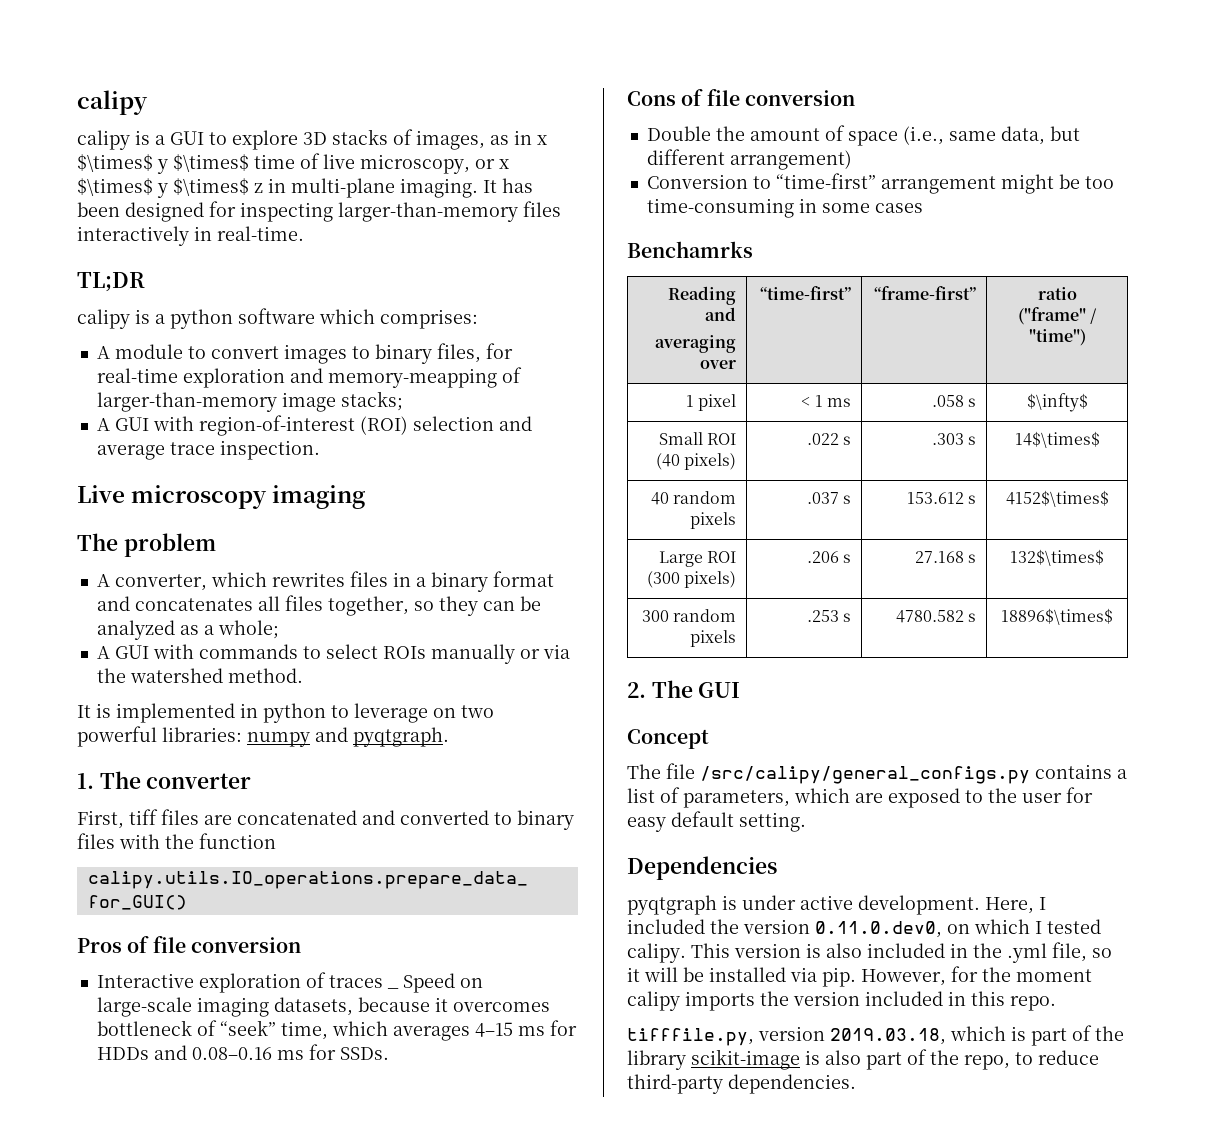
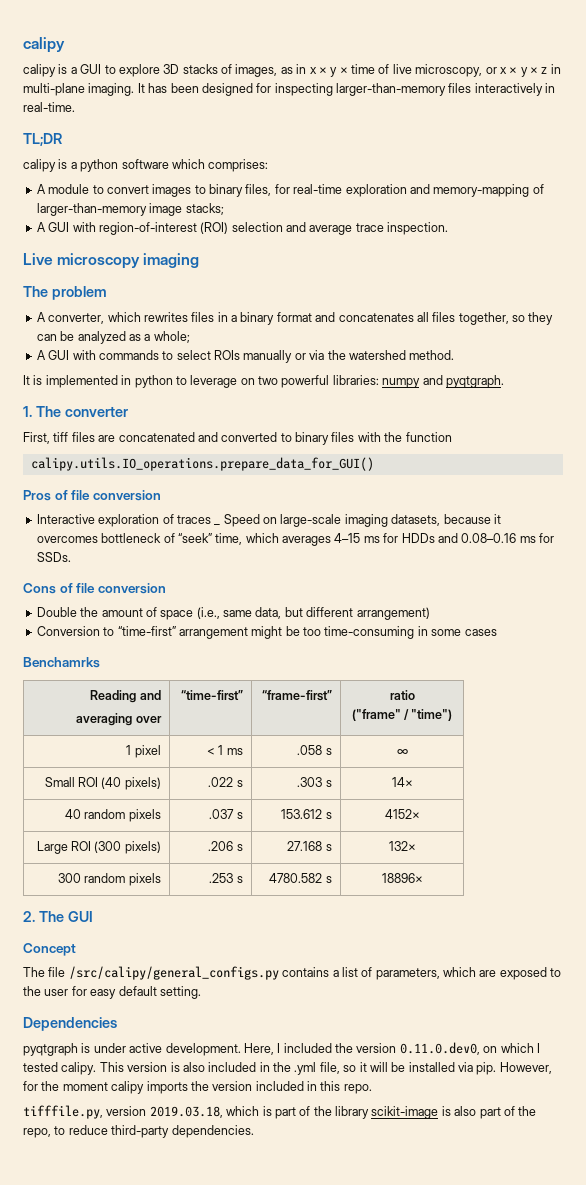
- calipy is a GUI to explore 3D stacks of images, as in x $\times$ y $\times$ time of live microscopy, or x $\times$ y $\times$ z in multi-plane imaging.
+ calipy is a GUI to explore 3D stacks of images, as in x × y × time of live microscopy, or x × y × z in multi-plane imaging.
- A module to convert images to binary files, for real-time exploration and memory-meapping of larger-than-memory image stacks;
+ A module to convert images to binary files, for real-time exploration and memory-mapping of larger-than-memory image stacks;
- 1 pixel | < 1 ms | .058 s | $\infty$
+ 1 pixel | < 1 ms | .058 s | ∞
- Small ROI (40 pixels) | .022 s | .303 s | 14$\times$
+ Small ROI (40 pixels) | .022 s | .303 s | 14×
- 40 random pixels | .037 s | 153.612 s | 4152$\times$
+ 40 random pixels | .037 s | 153.612 s | 4152×
- Large ROI (300 pixels) | .206 s | 27.168 s | 132$\times$
+ Large ROI (300 pixels) | .206 s | 27.168 s | 132×
- 300 random pixels | .253 s | 4780.582 s | 18896$\times$
+ 300 random pixels | .253 s | 4780.582 s | 18896×

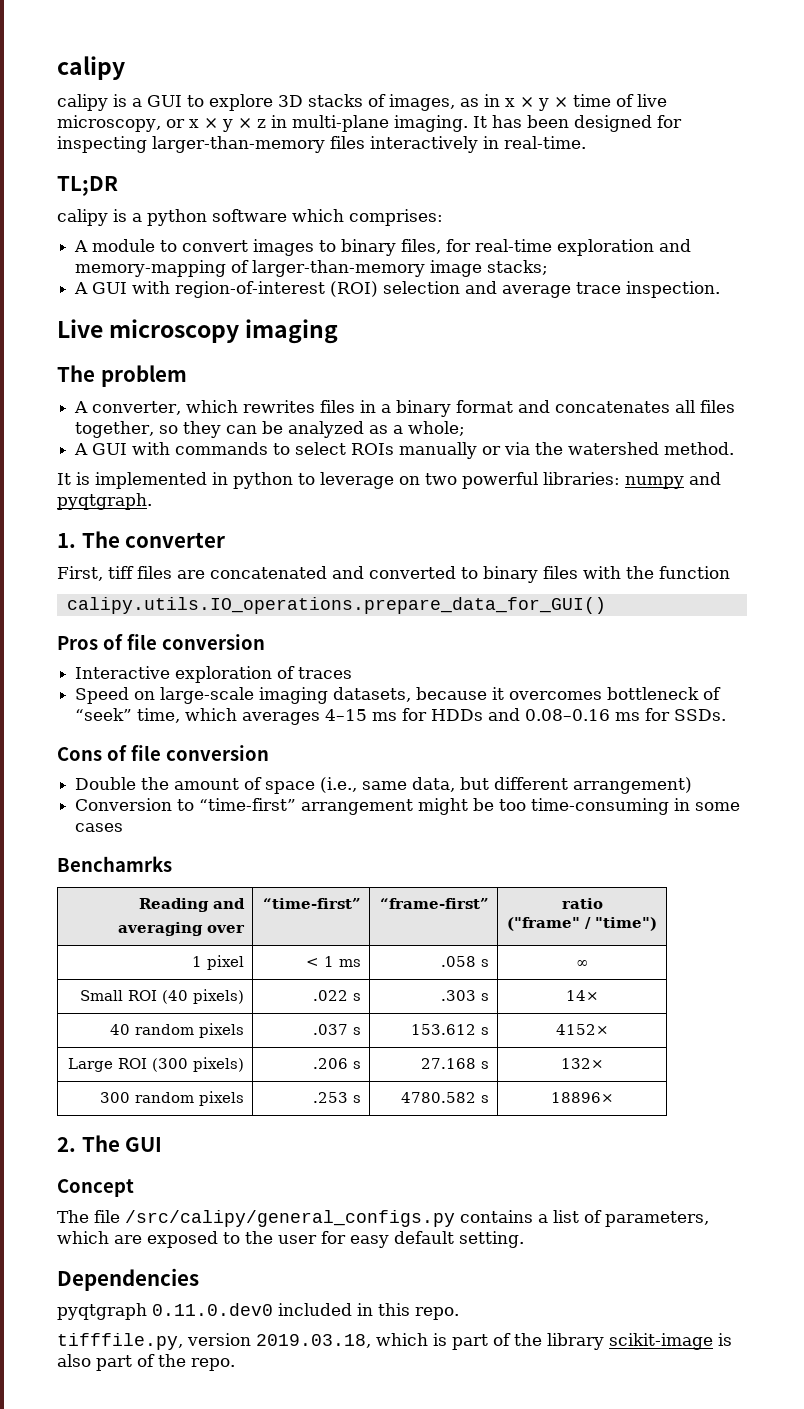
- Interactive exploration of traces _ Speed on large-scale imaging datasets, because it overcomes bottleneck of “seek” time, which averages 4–15 ms for HDDs and 0.08–0.16 ms for SSDs.
+ Interactive exploration of traces
+ Speed on large-scale imaging datasets, because it overcomes bottleneck of “seek” time, which averages 4–15 ms for HDDs and 0.08–0.16 ms for SSDs.
- pyqtgraph is under active development. Here, I included the version 0.11.0.dev0, on which I tested calipy. This version is also included in the .yml file, so it will be installed via pip. However, for the moment calipy imports the version included in this repo.
+ pyqtgraph 0.11.0.dev0 included in this repo.
- tifffile.py, version 2019.03.18, which is part of the library scikit-image is also part of the repo, to reduce third-party dependencies.
+ tifffile.py, version 2019.03.18, which is part of the library scikit-image is also part of the repo.

